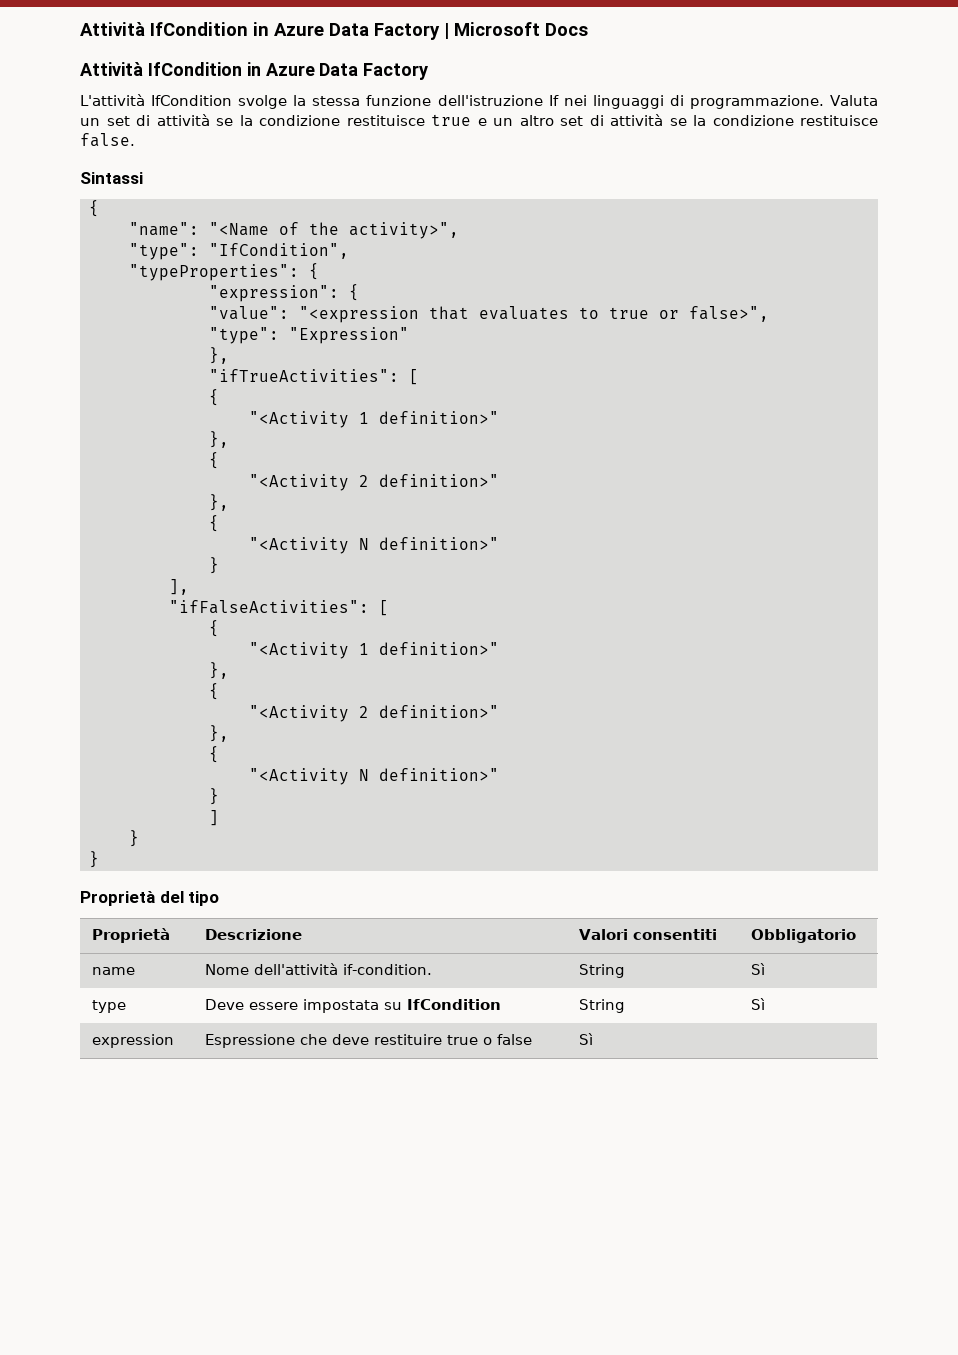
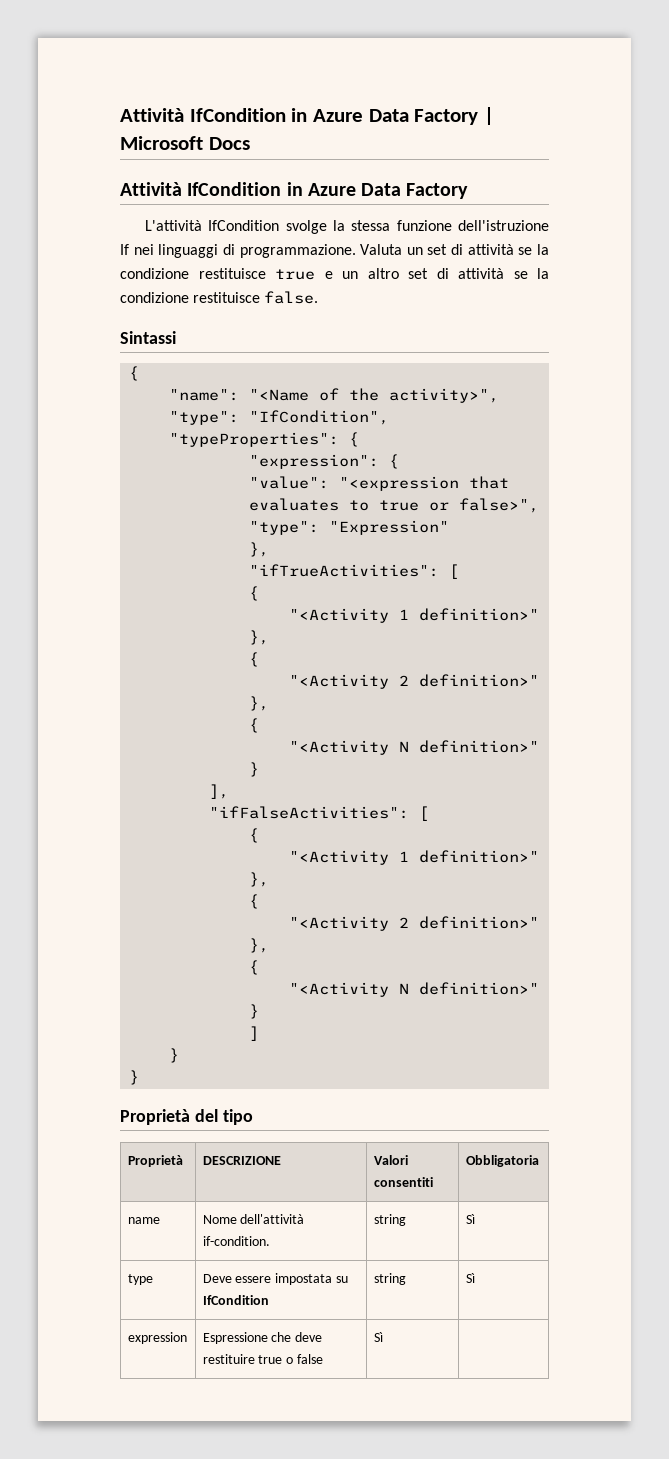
- Proprietà | Descrizione | Valori consentiti | Obbligatorio
+ Proprietà | DESCRIZIONE | Valori consentiti | Obbligatoria
- name | Nome dell'attività if-condition. | String | Sì
+ name | Nome dell'attività if-condition. | string | Sì
- type | Deve essere impostata su IfCondition | String | Sì
+ type | Deve essere impostata su IfCondition | string | Sì

